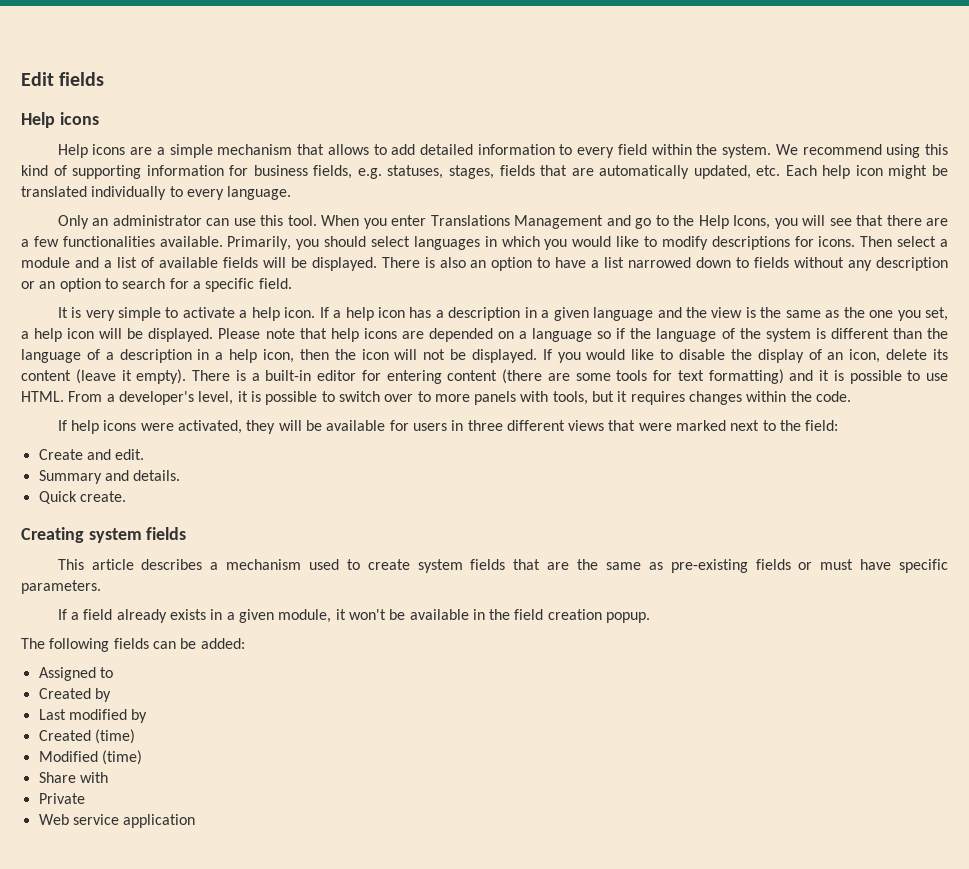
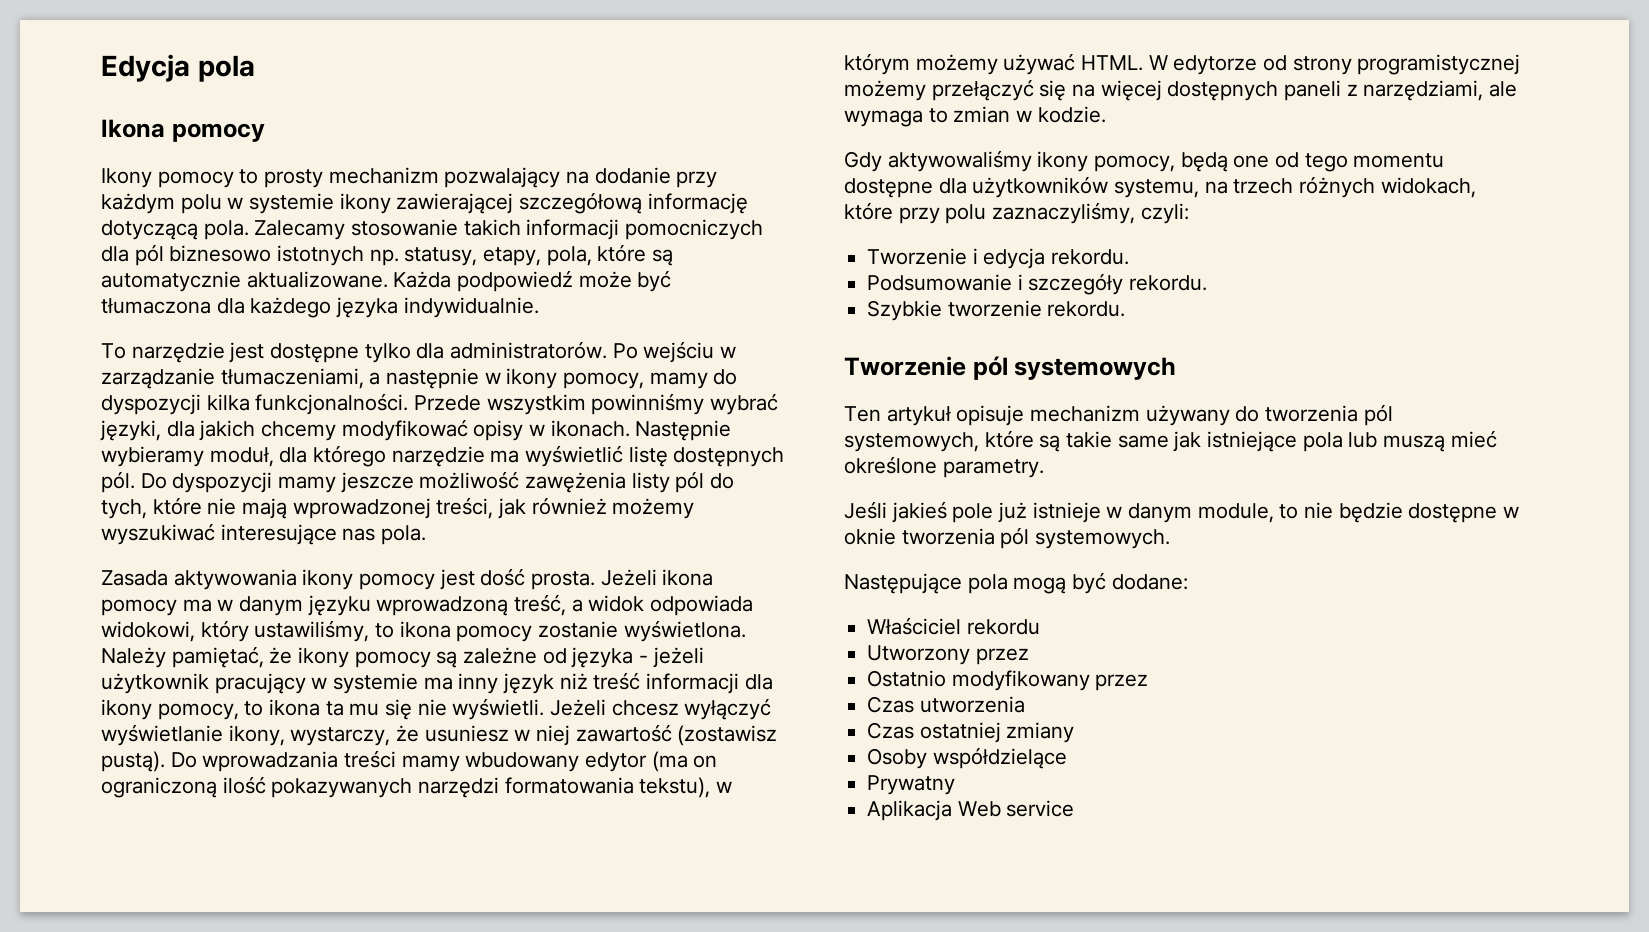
- Edit fields
- Help icons
- Help icons are a simple mechanism that allows to add detailed information to every field within the system. We recommend using this kind of supporting information for business fields, e.g. statuses, stages, fields that are automatically updated, etc. Each help icon might be translated individually to every language.
- Only an administrator can use this tool. When you enter Translations Management and go to the Help Icons, you will see that there are a few functionalities available. Primarily, you should select languages in which you would like to modify descriptions for icons. Then select a module and a list of available fields will be displayed. There is also an option to have a list narrowed down to fields without any description or an option to search for a specific field.
- It is very simple to activate a help icon. If a help icon has a description in a given language and the view is the same as the one you set, a help icon will be displayed. Please note that help icons are depended on a language so if the language of the system is different than the language of a description in a help icon, then the icon will not be displayed. If you would like to disable the display of an icon, delete its content (leave it empty). There is a built-in editor for entering content (there are some tools for text formatting) and it is possible to use HTML. From a developer's level, it is possible to switch over to more panels with tools, but it requires changes within the code.
- If help icons were activated, they will be available for users in three different views that were marked next to the field:
- Create and edit.
- Summary and details.
- Quick create.
- Creating system fields
- This article describes a mechanism used to create system fields that are the same as pre-existing fields or must have specific parameters.
- If a field already exists in a given module, it won't be available in the field creation popup.
- The following fields can be added:
- Assigned to
- Created by
- Last modified by
- Created (time)
- Modified (time)
- Share with
- Private
- Web service application
+ Edycja pola
+ Ikona pomocy
+ Ikony pomocy to prosty mechanizm pozwalający na dodanie przy każdym polu w systemie ikony zawierającej szczegółową informację dotyczącą pola. Zalecamy stosowanie takich informacji pomocniczych dla pól biznesowo istotnych np. statusy, etapy, pola, które są automatycznie aktualizowane. Każda podpowiedź może być tłumaczona dla każdego języka indywidualnie.
+ To narzędzie jest dostępne tylko dla administratorów. Po wejściu w zarządzanie tłumaczeniami, a następnie w ikony pomocy, mamy do dyspozycji kilka funkcjonalności. Przede wszystkim powinniśmy wybrać języki, dla jakich chcemy modyfikować opisy w ikonach. Następnie wybieramy moduł, dla którego narzędzie ma wyświetlić listę dostępnych pól. Do dyspozycji mamy jeszcze możliwość zawężenia listy pól do tych, które nie mają wprowadzonej treści, jak również możemy wyszukiwać interesujące nas pola.
+ Zasada aktywowania ikony pomocy jest dość prosta. Jeżeli ikona pomocy ma w danym języku wprowadzoną treść, a widok odpowiada widokowi, który ustawiliśmy, to ikona pomocy zostanie wyświetlona. Należy pamiętać, że ikony pomocy są zależne od języka - jeżeli użytkownik pracujący w systemie ma inny język niż treść informacji dla ikony pomocy, to ikona ta mu się nie wyświetli. Jeżeli chcesz wyłączyć wyświetlanie ikony, wystarczy, że usuniesz w niej zawartość (zostawisz pustą). Do wprowadzania treści mamy wbudowany edytor (ma on ograniczoną ilość pokazywanych narzędzi formatowania tekstu), w którym możemy używać HTML. W edytorze od strony programistycznej możemy przełączyć się na więcej dostępnych paneli z narzędziami, ale wymaga to zmian w kodzie.
+ Gdy aktywowaliśmy ikony pomocy, będą one od tego momentu dostępne dla użytkowników systemu, na trzech różnych widokach, które przy polu zaznaczyliśmy, czyli:
+ Tworzenie i edycja rekordu.
+ Podsumowanie i szczegóły rekordu.
+ Szybkie tworzenie rekordu.
+ Tworzenie pól systemowych
+ Ten artykuł opisuje mechanizm używany do tworzenia pól systemowych, które są takie same jak istniejące pola lub muszą mieć określone parametry.
+ Jeśli jakieś pole już istnieje w danym module, to nie będzie dostępne w oknie tworzenia pól systemowych.
+ Następujące pola mogą być dodane:
+ Właściciel rekordu
+ Utworzony przez
+ Ostatnio modyfikowany przez
+ Czas utworzenia
+ Czas ostatniej zmiany
+ Osoby współdzielące
+ Prywatny
+ Aplikacja Web service

